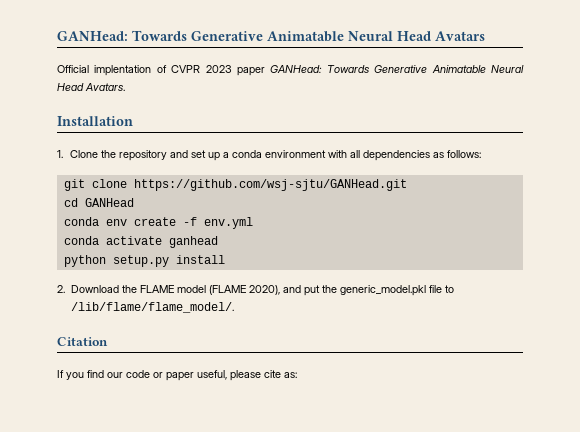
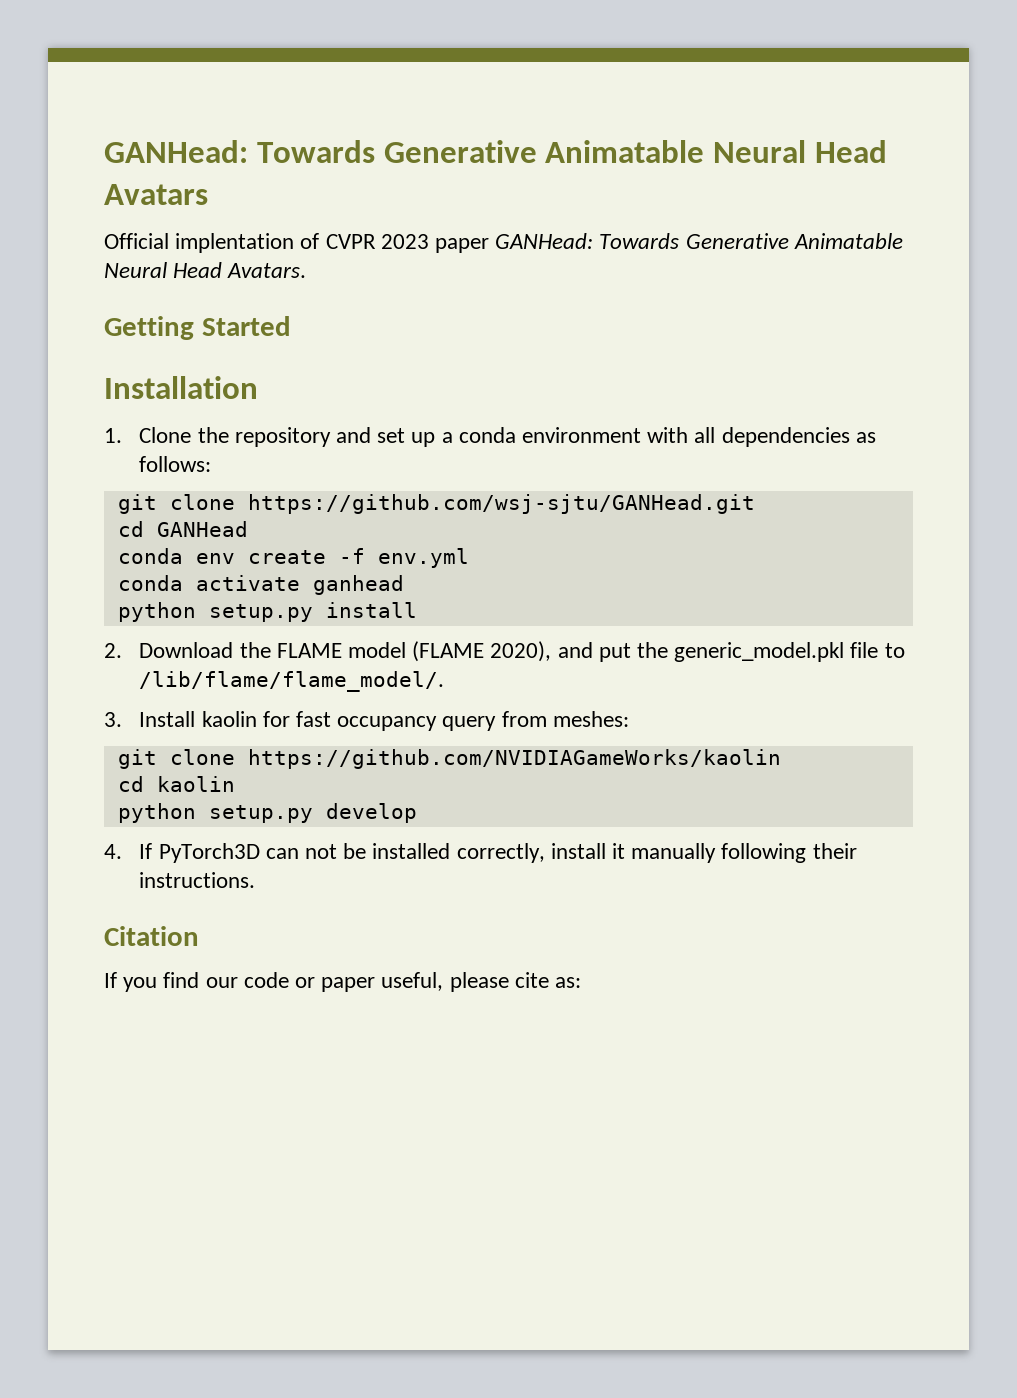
+ Getting Started
+ 3. Install kaolin for fast occupancy query from meshes:
+ git clone https://github.com/NVIDIAGameWorks/kaolin
+ cd kaolin
+ python setup.py develop
+ 4. If PyTorch3D can not be installed correctly, install it manually following their instructions.

